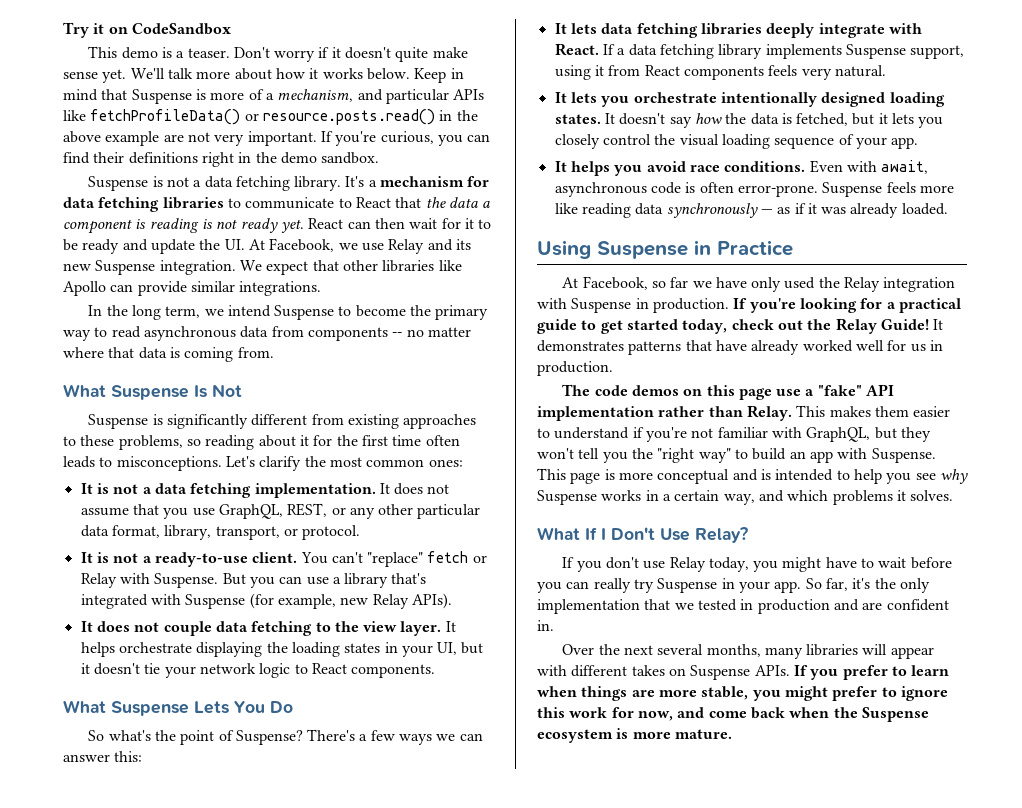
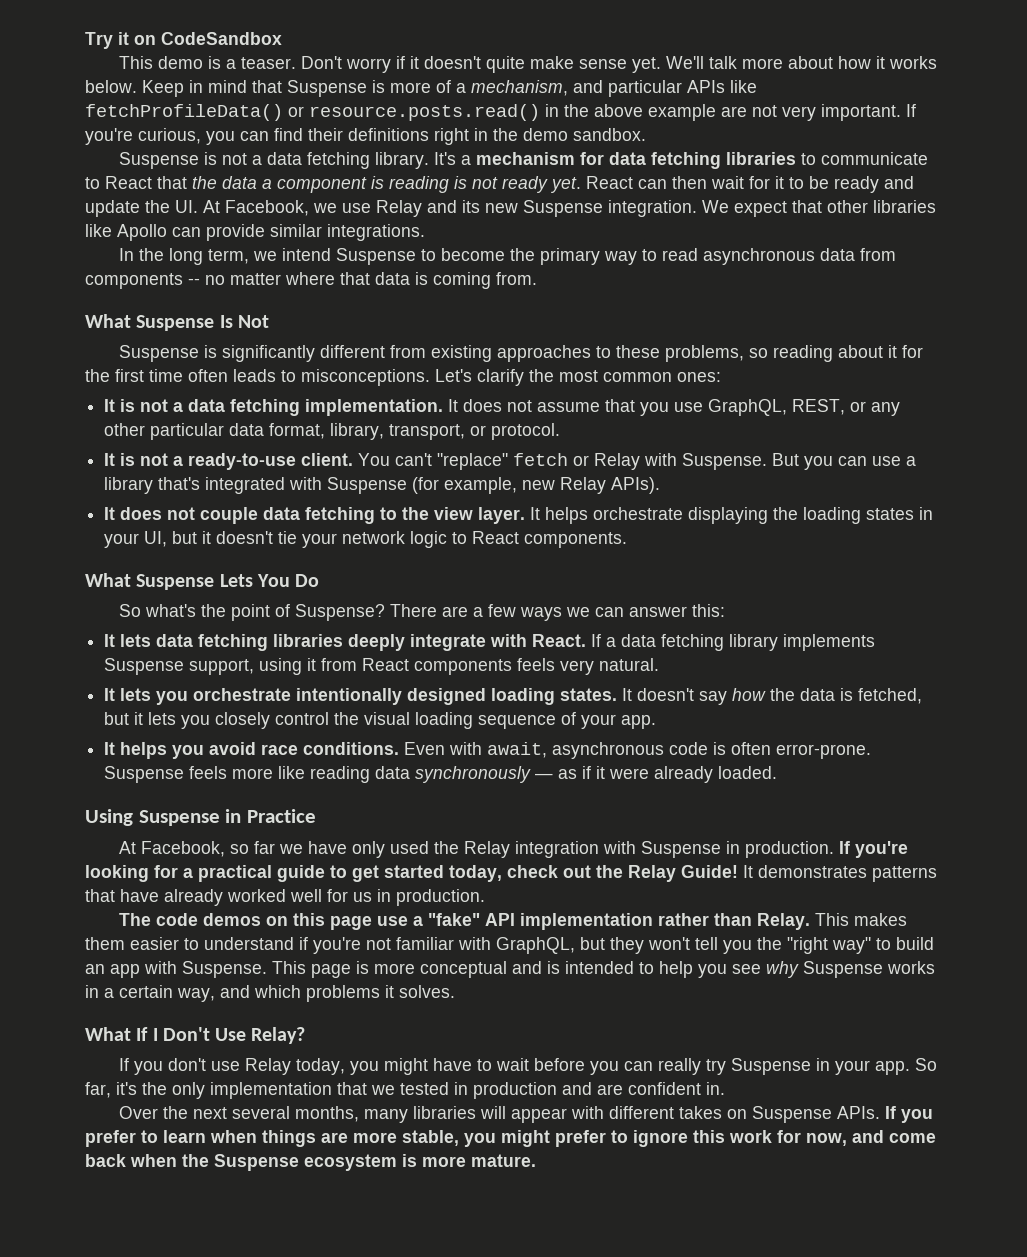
- There's a few ways we can answer this:
+ There are a few ways we can answer this:
- Suspense feels more like reading data synchronously — as if it was already loaded.
+ Suspense feels more like reading data synchronously — as if it were already loaded.

